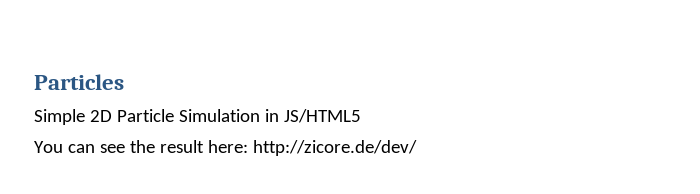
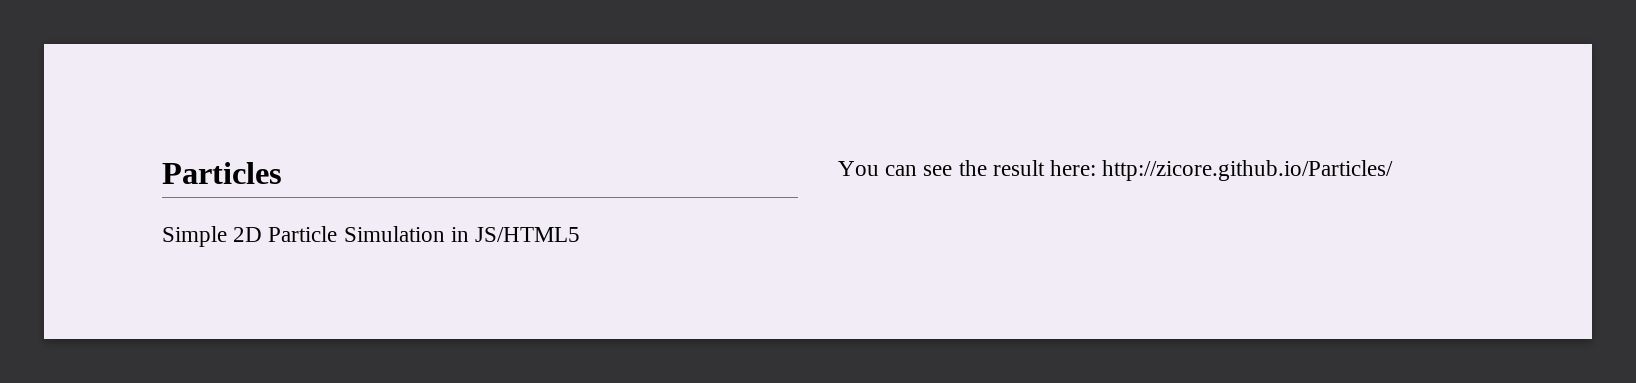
- You can see the result here: http://zicore.de/dev/
+ You can see the result here: http://zicore.github.io/Particles/

